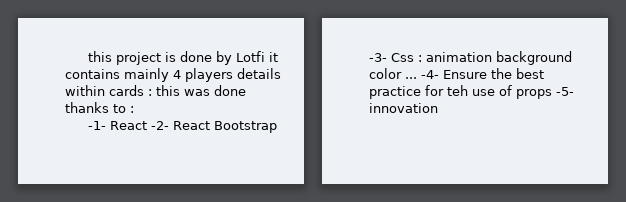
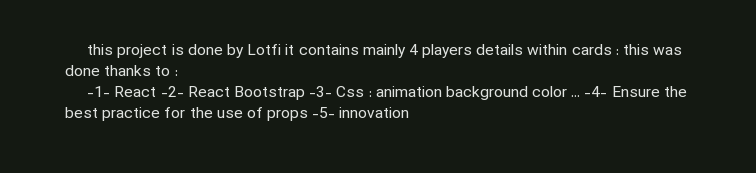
- -4- Ensure the best practice for teh use of props -5- innovation
+ -4- Ensure the best practice for the use of props -5- innovation

